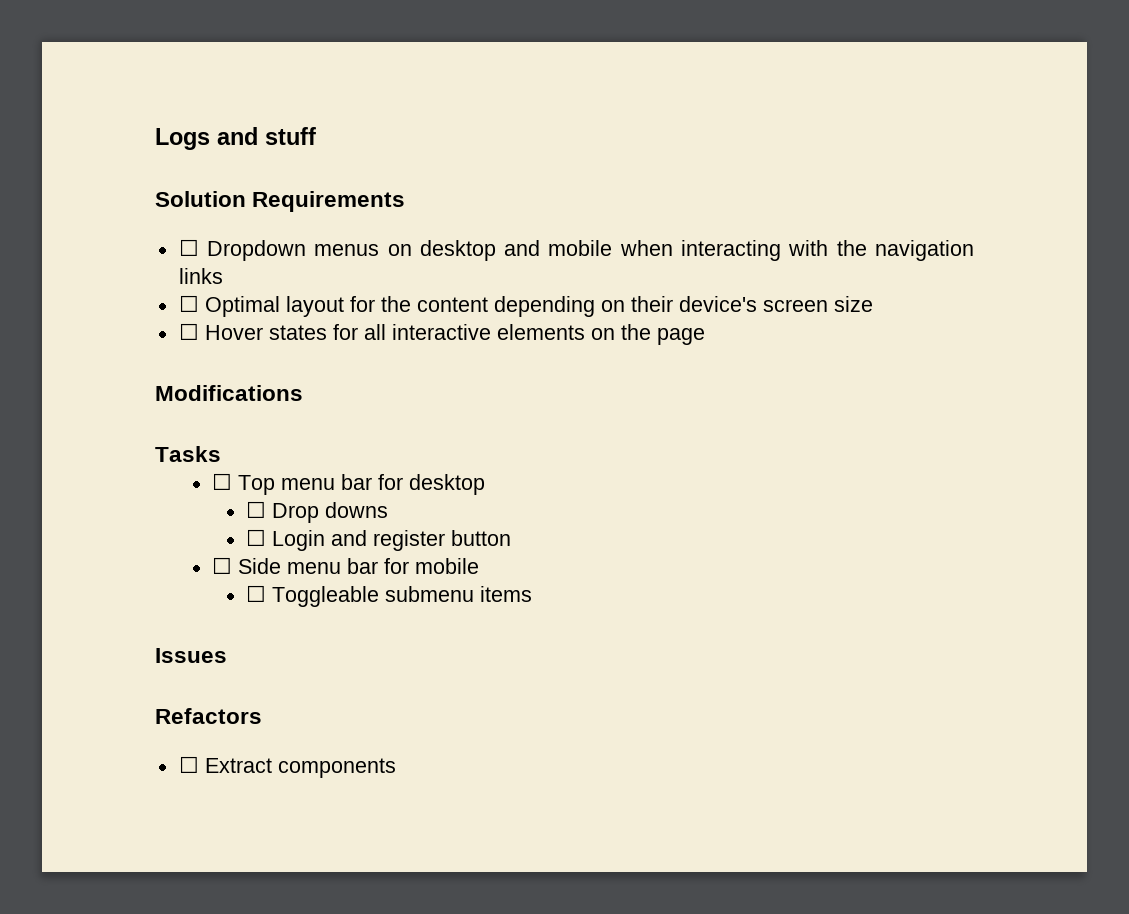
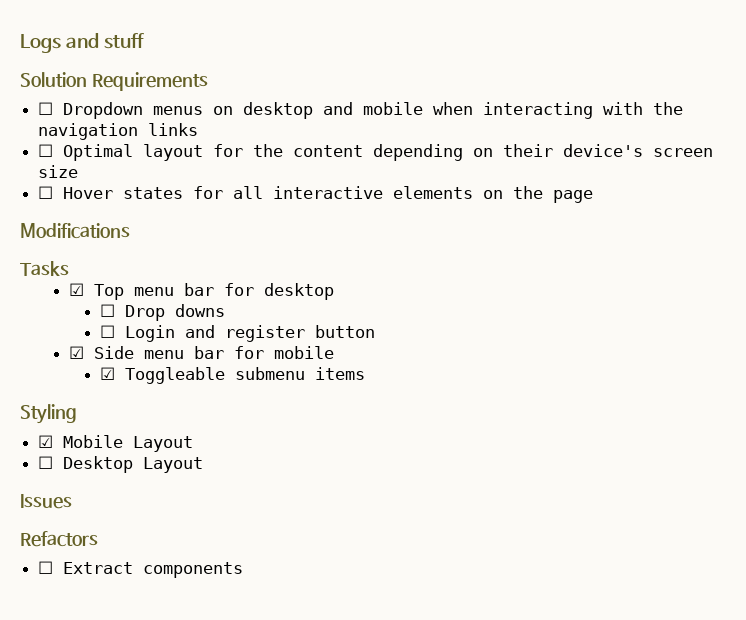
- ☐ Top menu bar for desktop
+ ☑ Top menu bar for desktop
- ☐ Side menu bar for mobile
+ ☑ Side menu bar for mobile
- ☐ Toggleable submenu items
+ ☑ Toggleable submenu items
+ Styling
+ ☑ Mobile Layout
+ ☐ Desktop Layout

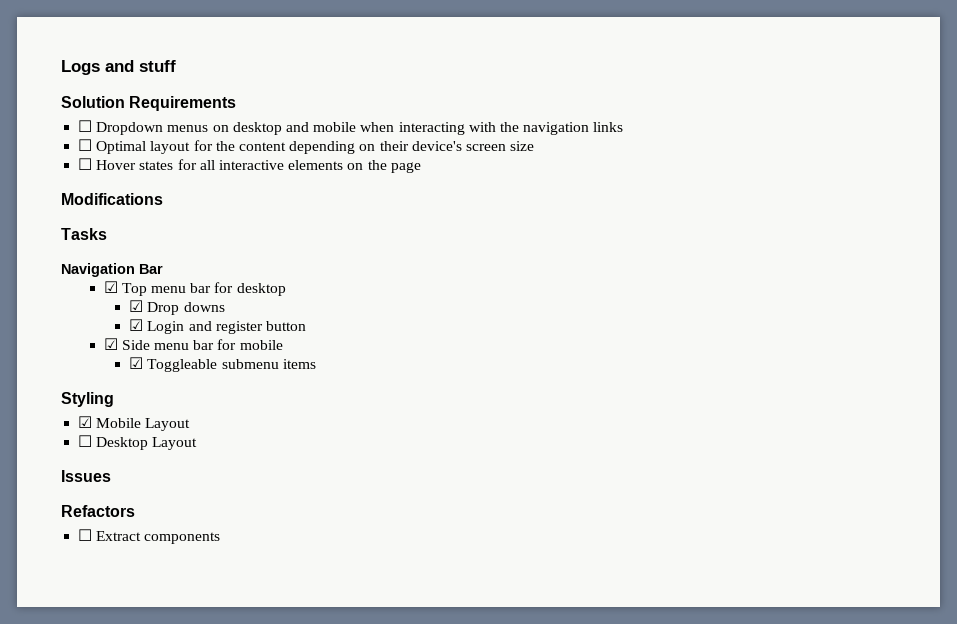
+ Navigation Bar
- ☐ Drop downs
+ ☑ Drop downs
- ☐ Login and register button
+ ☑ Login and register button

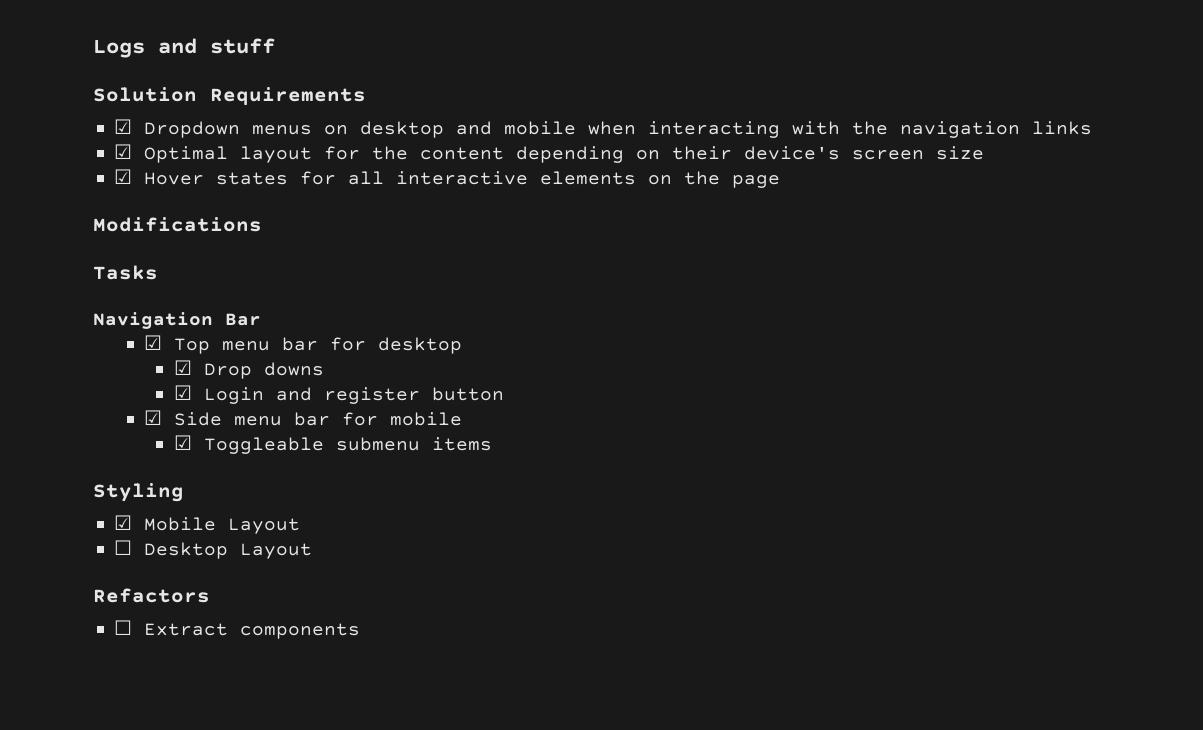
- ☐ Dropdown menus on desktop and mobile when interacting with the navigation links
+ ☑ Dropdown menus on desktop and mobile when interacting with the navigation links
- ☐ Optimal layout for the content depending on their device's screen size
+ ☑ Optimal layout for the content depending on their device's screen size
- ☐ Hover states for all interactive elements on the page
+ ☑ Hover states for all interactive elements on the page
- Issues

